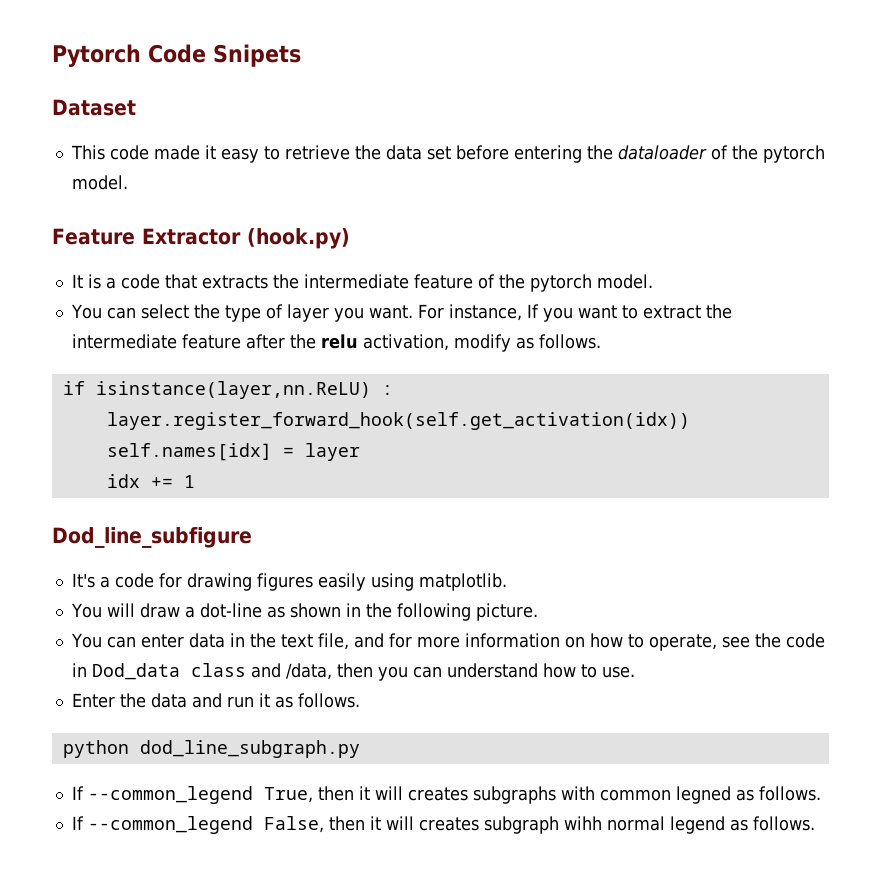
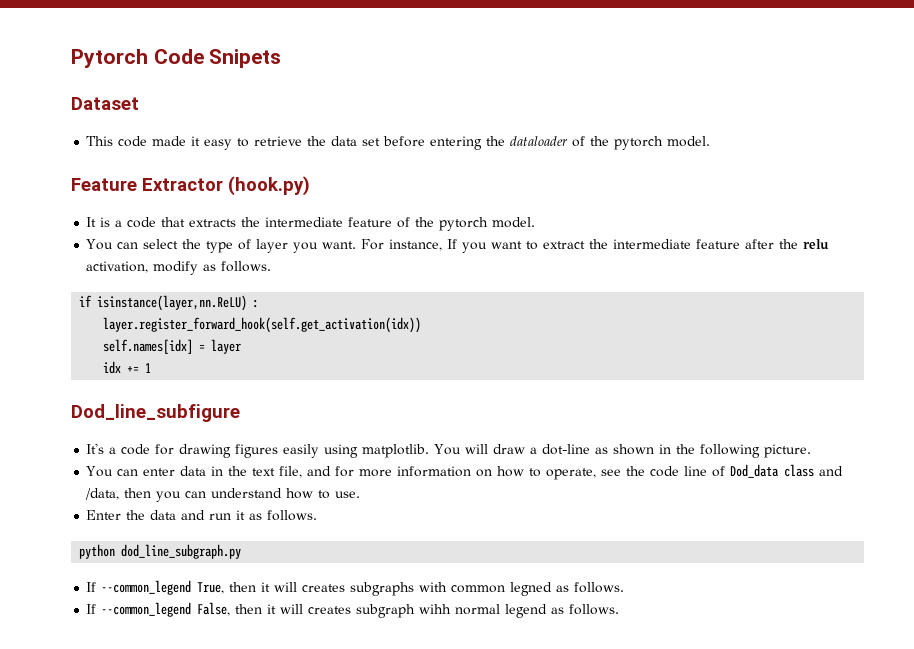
- It's a code for drawing figures easily using matplotlib.
- You will draw a dot-line as shown in the following picture.
+ It's a code for drawing figures easily using matplotlib. You will draw a dot-line as shown in the following picture.
- You can enter data in the text file, and for more information on how to operate, see the code in Dod_data class and /data, then you can understand how to use.
+ You can enter data in the text file, and for more information on how to operate, see the code line of Dod_data class and /data, then you can understand how to use.

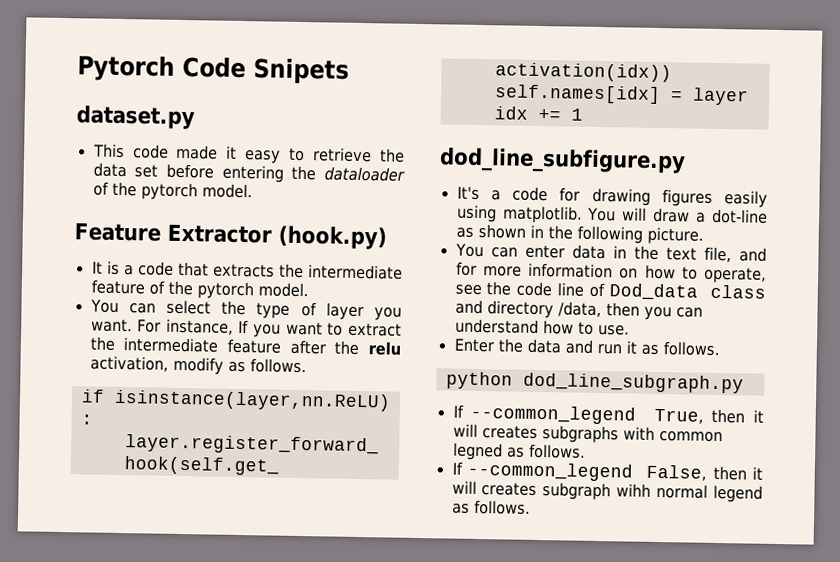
- Dataset
+ dataset.py
- Dod_line_subfigure
+ dod_line_subfigure.py
- You can enter data in the text file, and for more information on how to operate, see the code line of Dod_data class and /data, then you can understand how to use.
+ You can enter data in the text file, and for more information on how to operate, see the code line of Dod_data class and directory /data, then you can understand how to use.

